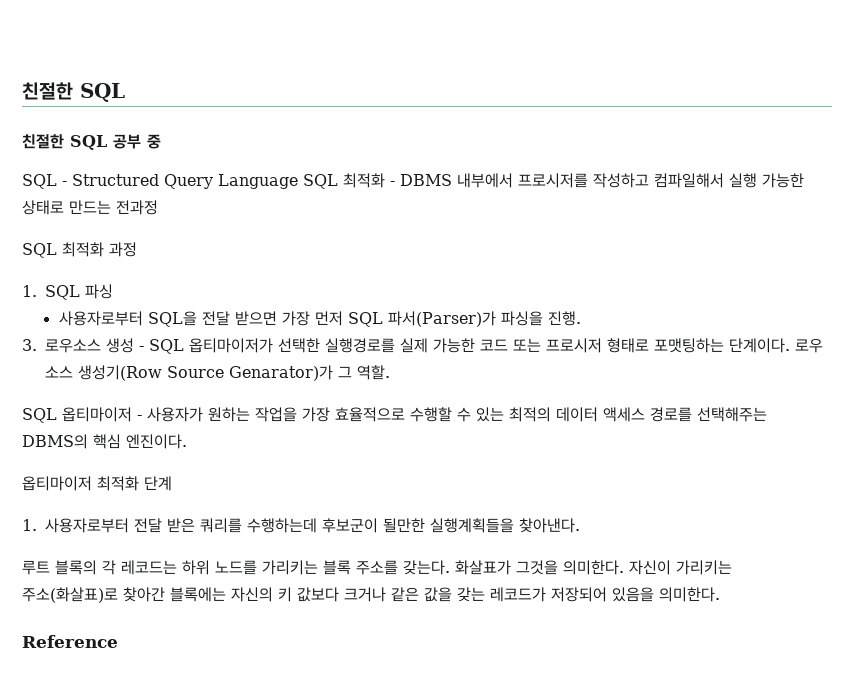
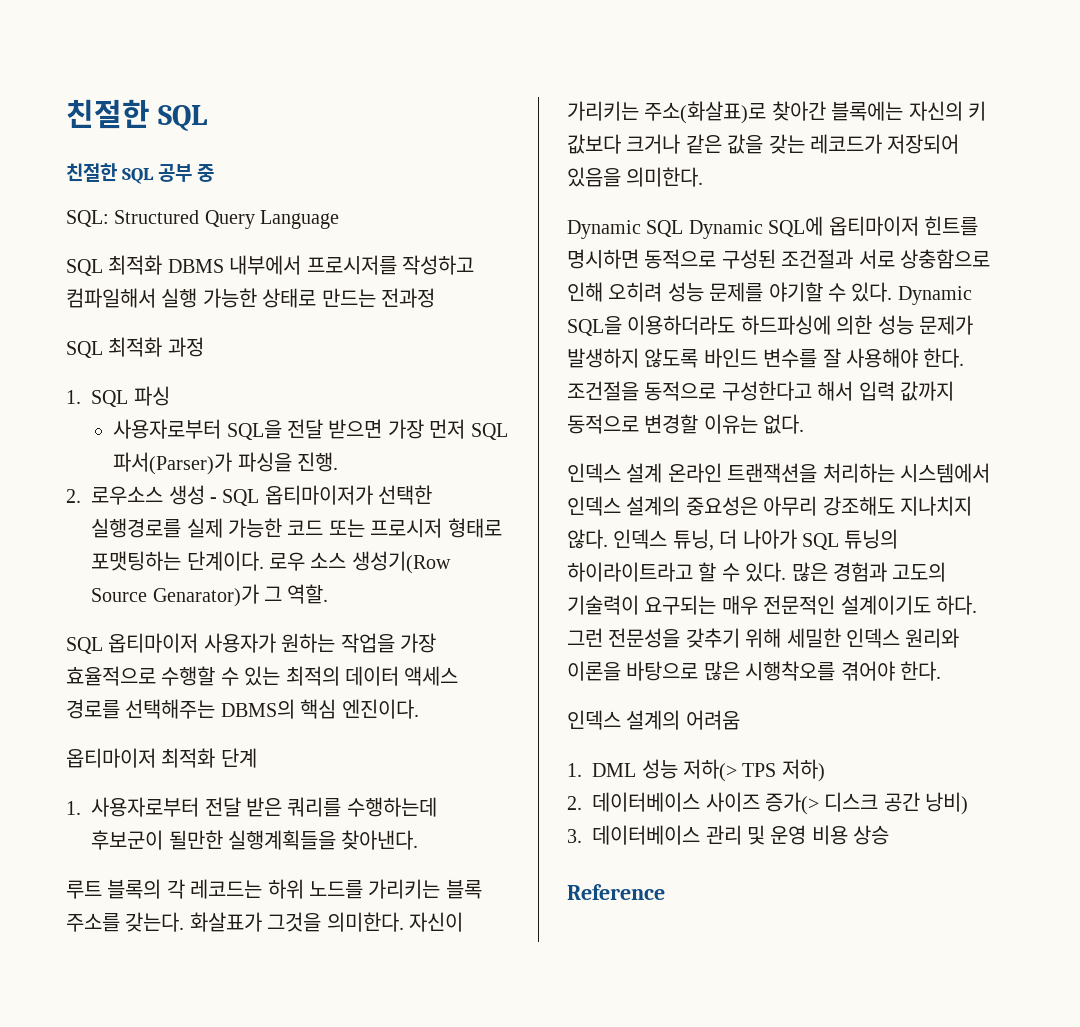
- SQL - Structured Query Language SQL 최적화 - DBMS 내부에서 프로시저를 작성하고 컴파일해서 실행 가능한 상태로 만드는 전과정
+ SQL: Structured Query Language
+ SQL 최적화 DBMS 내부에서 프로시저를 작성하고 컴파일해서 실행 가능한 상태로 만드는 전과정
- 3. 로우소스 생성 - SQL 옵티마이저가 선택한 실행경로를 실제 가능한 코드 또는 프로시저 형태로 포맷팅하는 단계이다.
+ 2. 로우소스 생성 - SQL 옵티마이저가 선택한 실행경로를 실제 가능한 코드 또는 프로시저 형태로 포맷팅하는 단계이다.
- SQL 옵티마이저 - 사용자가 원하는 작업을 가장 효율적으로 수행할 수 있는 최적의 데이터 액세스 경로를 선택해주는 DBMS의 핵심 엔진이다.
+ SQL 옵티마이저 사용자가 원하는 작업을 가장 효율적으로 수행할 수 있는 최적의 데이터 액세스 경로를 선택해주는 DBMS의 핵심 엔진이다.
+ Dynamic SQL Dynamic SQL에 옵티마이저 힌트를 명시하면 동적으로 구성된 조건절과 서로 상충함으로 인해 오히려 성능 문제를 야기할 수 있다. Dynamic SQL을 이용하더라도 하드파싱에 의한 성능 문제가 발생하지 않도록 바인드 변수를 잘 사용해야 한다. 조건절을 동적으로 구성한다고 해서 입력 값까지 동적으로 변경할 이유는 없다.
+ 인덱스 설계 온라인 트랜잭션을 처리하는 시스템에서 인덱스 설계의 중요성은 아무리 강조해도 지나치지 않다. 인덱스 튜닝, 더 나아가 SQL 튜닝의 하이라이트라고 할 수 있다. 많은 경험과 고도의 기술력이 요구되는 매우 전문적인 설계이기도 하다. 그런 전문성을 갖추기 위해 세밀한 인덱스 원리와 이론을 바탕으로 많은 시행착오를 겪어야 한다.
+ 인덱스 설계의 어려움
+ 1. DML 성능 저하(> TPS 저하)
+ 2. 데이터베이스 사이즈 증가(> 디스크 공간 낭비)
+ 3. 데이터베이스 관리 및 운영 비용 상승

